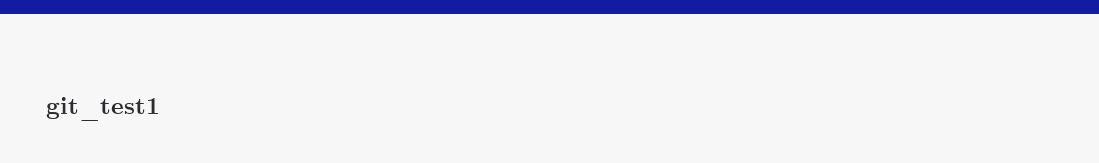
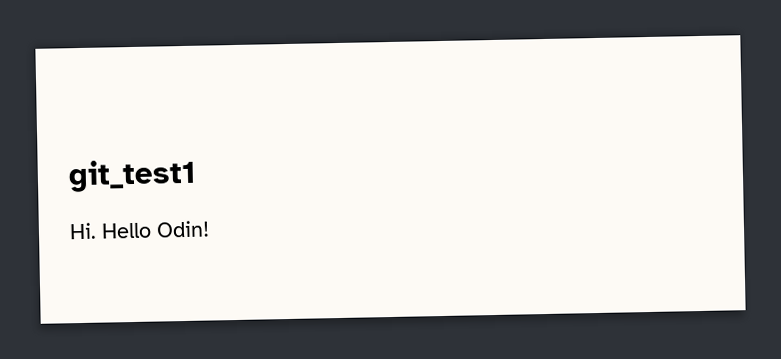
+ Hi. Hello Odin!

